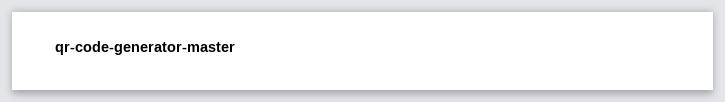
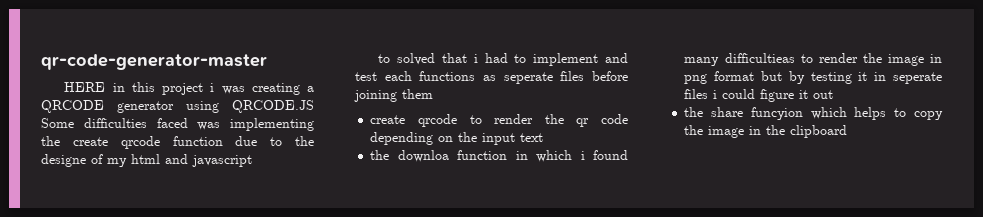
+ HERE in this project i was creating a QRCODE generator using QRCODE.JS Some difficulties faced was implementing the create qrcode function due to the designe of my html and javascript
+ to solved that i had to implement and test each functions as seperate files before joining them
+ create qrcode to render the qr code depending on the input text
+ the downloa function in which i found many difficultieas to render the image in png format but by testing it in seperate files i could figure it out
+ the share funcyion which helps to copy the image in the clipboard

